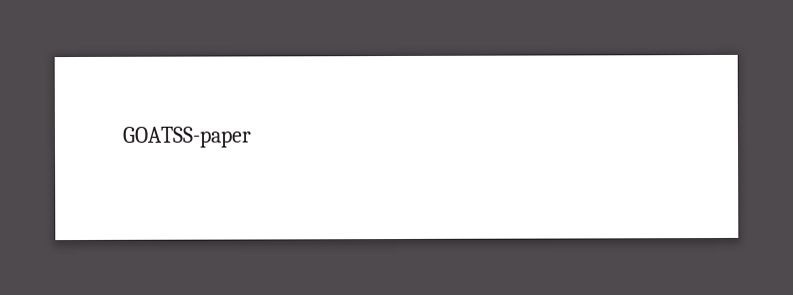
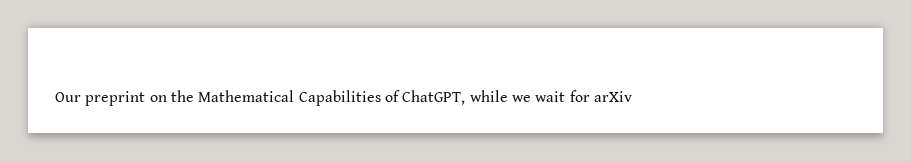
- GOATSS-paper
+ Our preprint on the Mathematical Capabilities of ChatGPT, while we wait for arXiv

